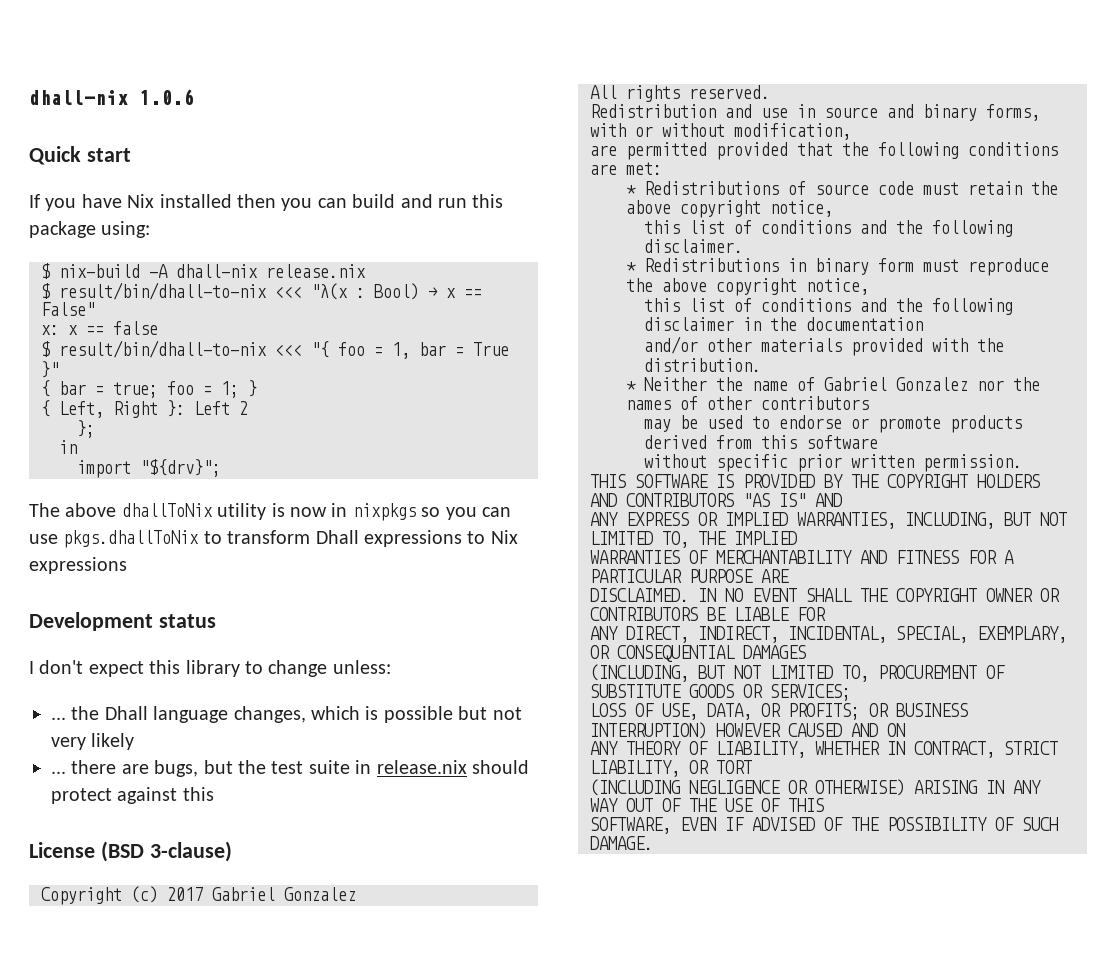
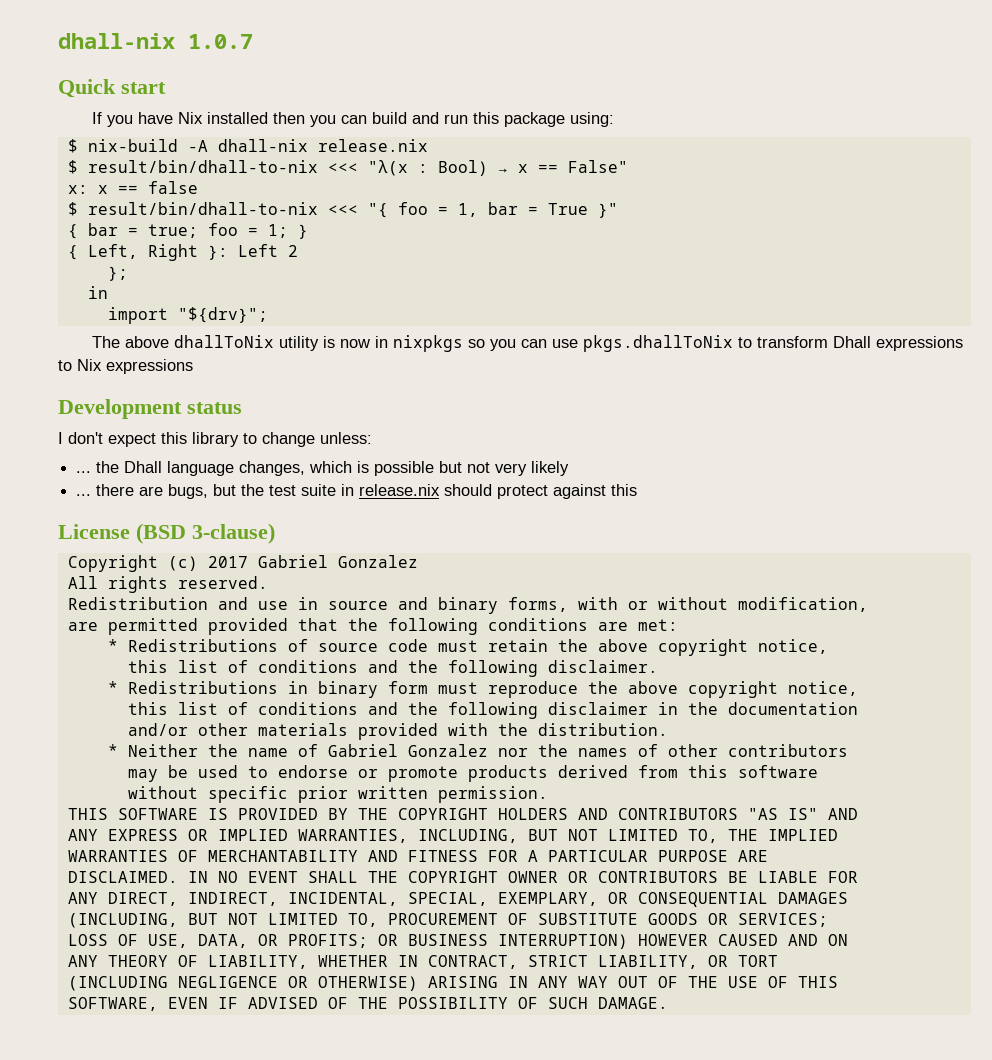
- dhall-nix 1.0.6
+ dhall-nix 1.0.7

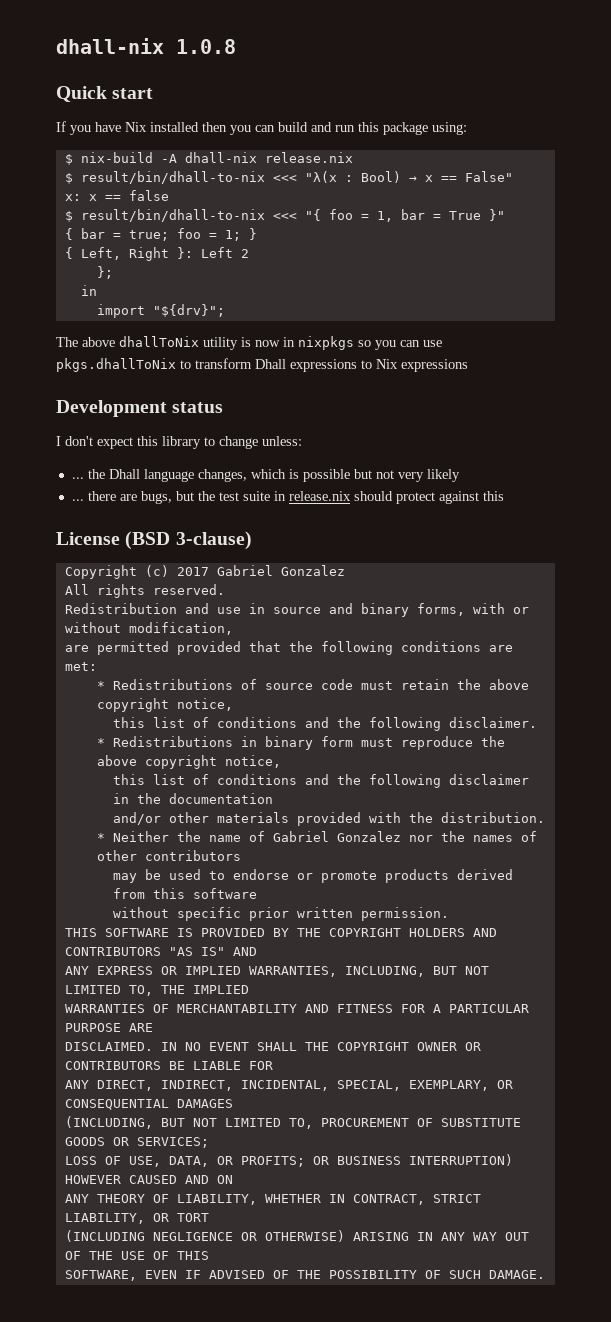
- dhall-nix 1.0.7
+ dhall-nix 1.0.8

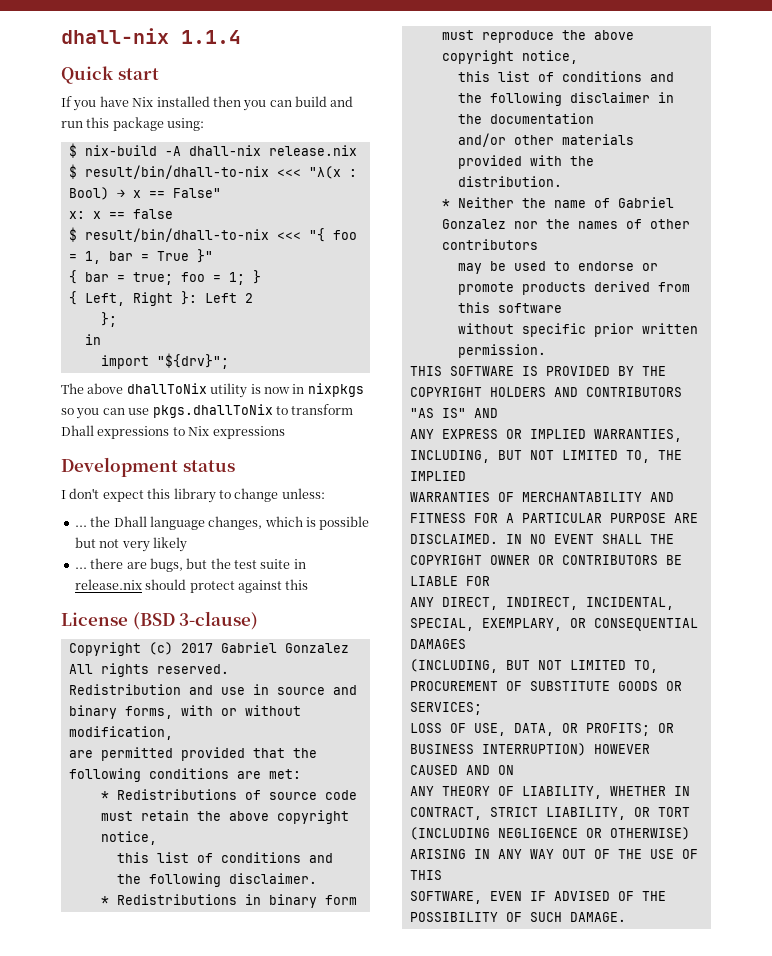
- dhall-nix 1.0.8
+ dhall-nix 1.1.4

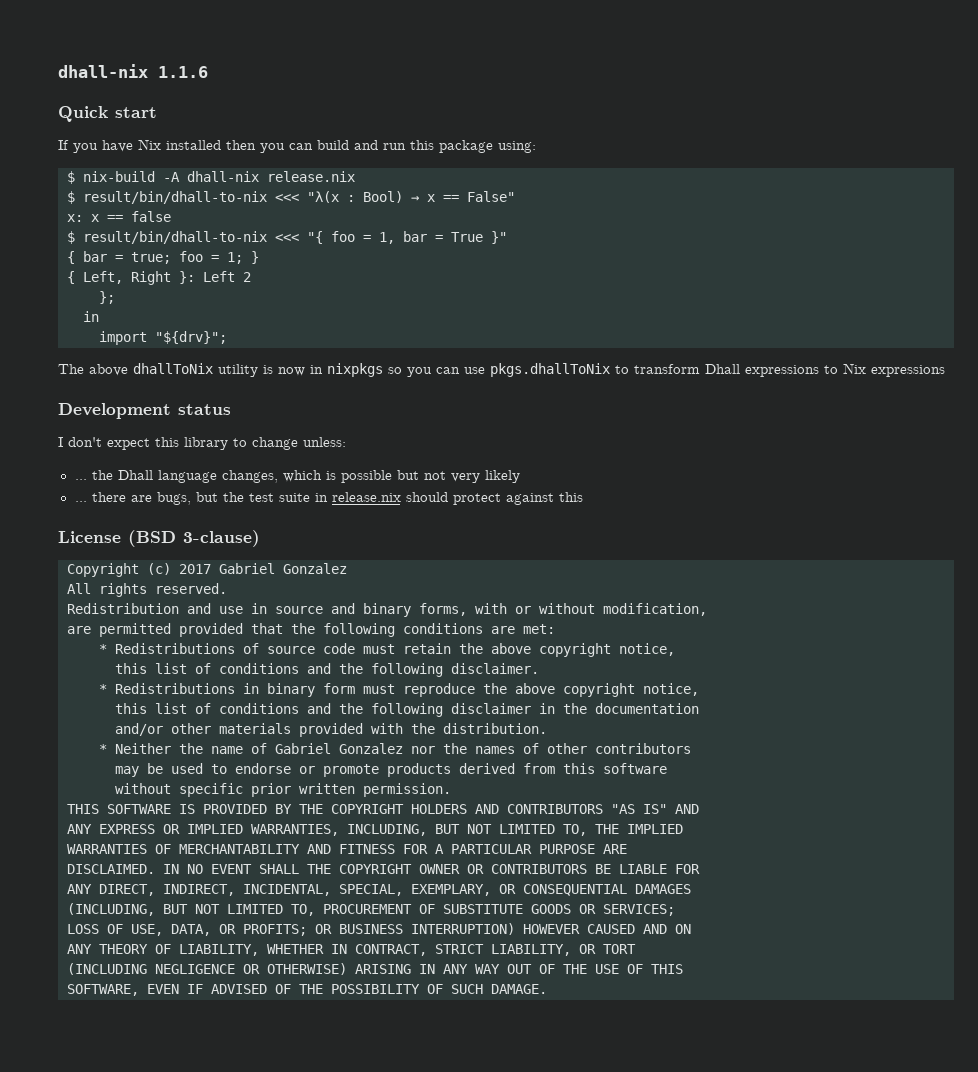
- dhall-nix 1.1.4
+ dhall-nix 1.1.6

